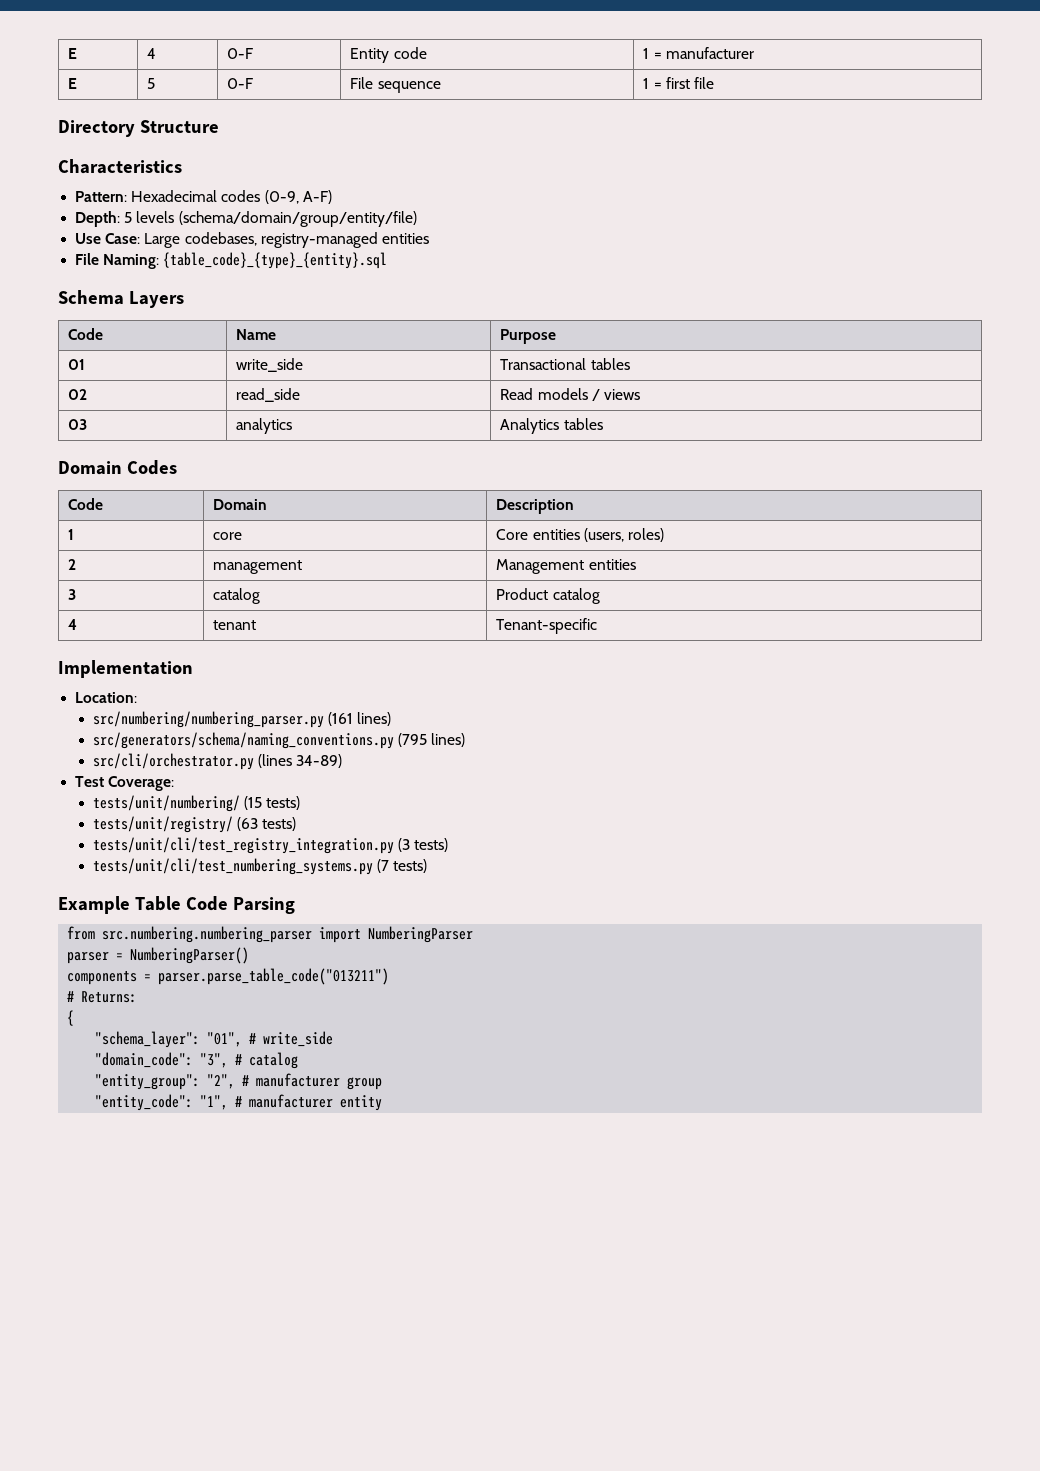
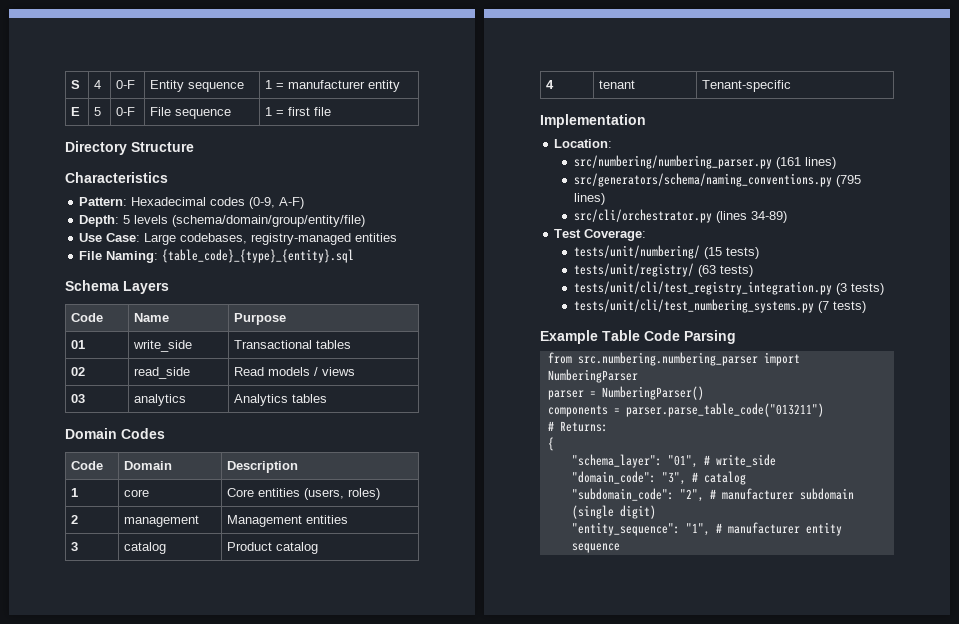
- E | 4 | 0-F | Entity code | 1 = manufacturer
+ S | 4 | 0-F | Entity sequence | 1 = manufacturer entity
- "entity_group": "2", # manufacturer group
- "entity_code": "1", # manufacturer entity
+ "subdomain_code": "2", # manufacturer subdomain (single digit)
+ "entity_sequence": "1", # manufacturer entity sequence

